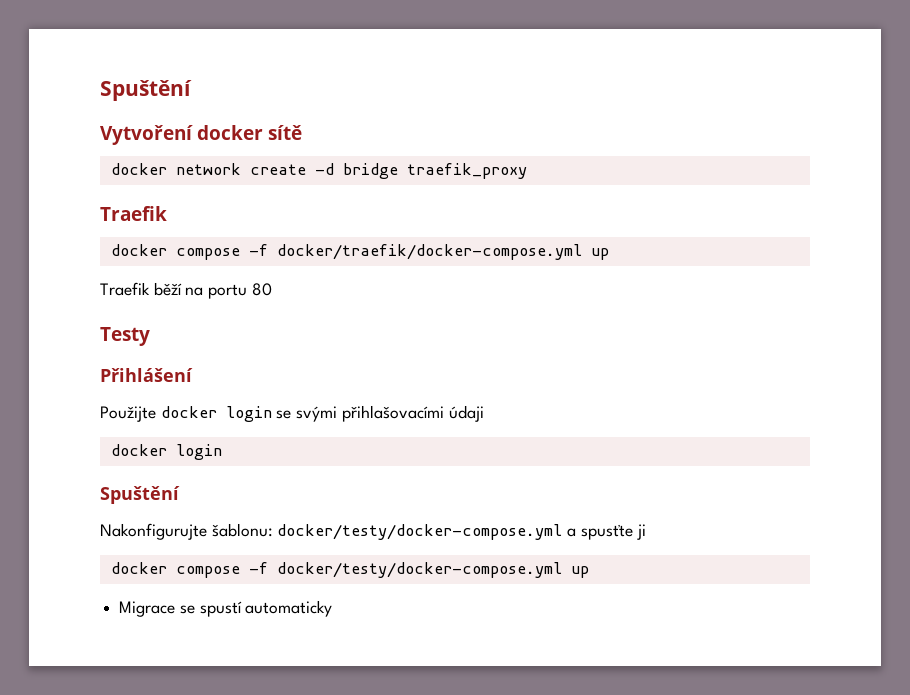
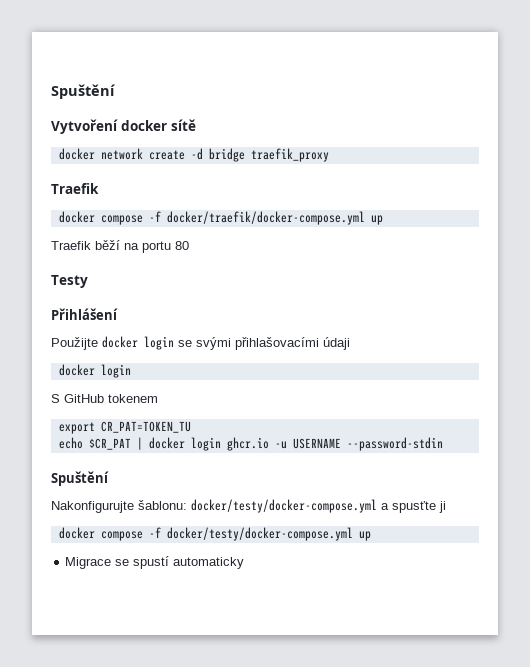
+ S GitHub tokenem
+ export CR_PAT=TOKEN_TU
+ echo $CR_PAT | docker login ghcr.io -u USERNAME --password-stdin

